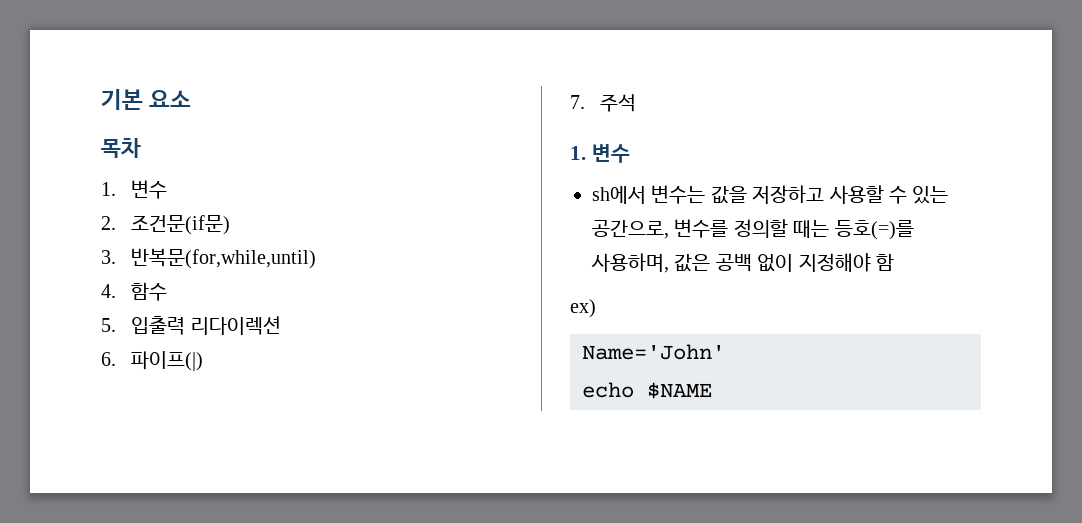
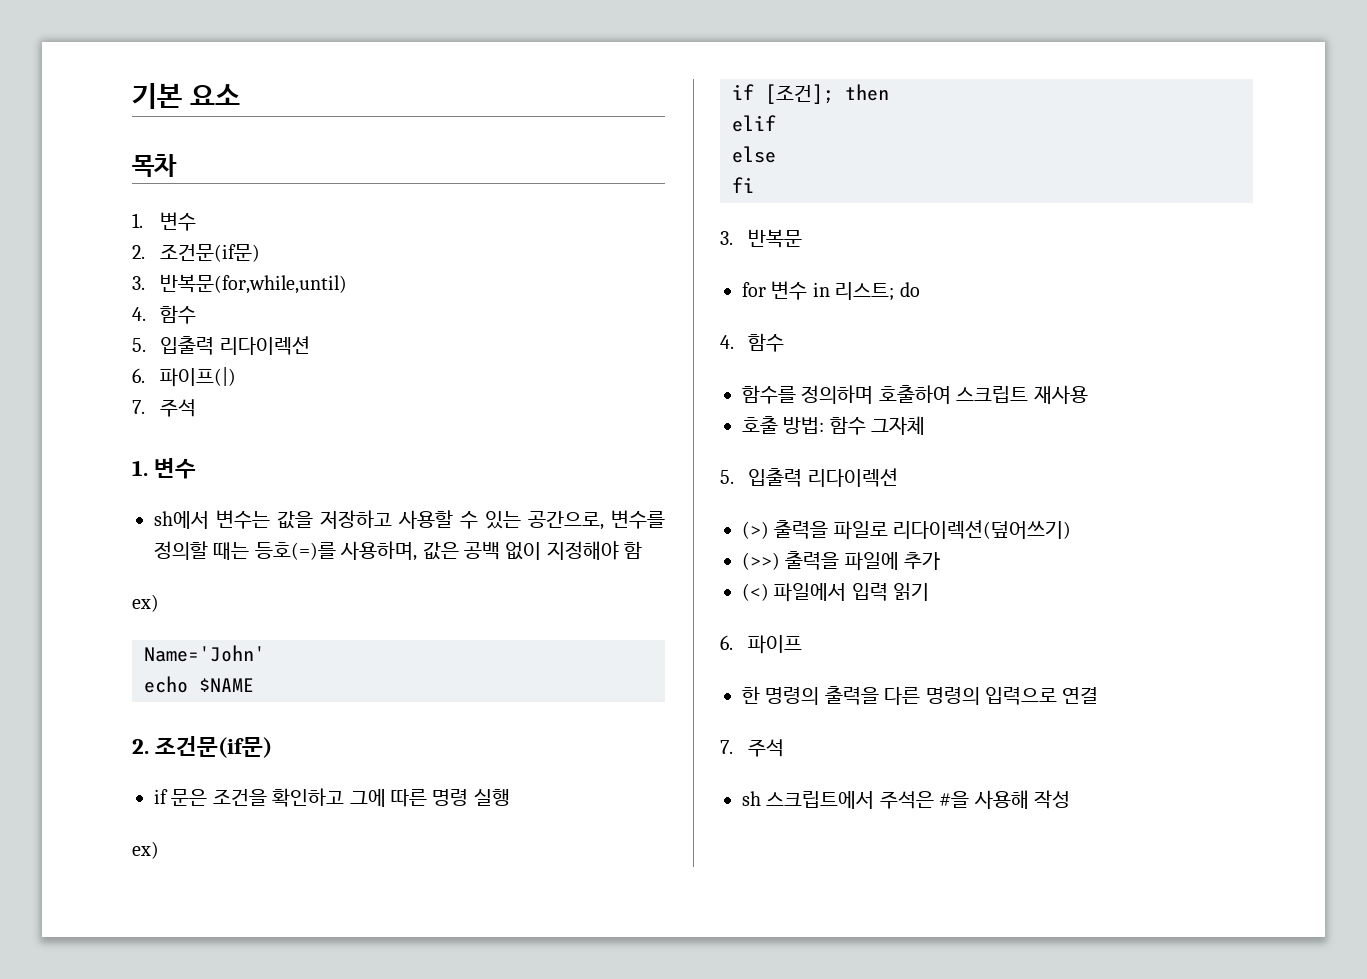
  echo $NAME
+ 2. 조건문(if문)
+ if 문은 조건을 확인하고 그에 따른 명령 실행
+ ex)
+ if [조건]; then
+ elif
+ else
+ fi
+ 3. 반복문
+ for 변수 in 리스트; do
+ 4. 함수
+ 함수를 정의하며 호출하여 스크립트 재사용
+ 호출 방법: 함수 그자체
+ 5. 입출력 리다이렉션
+ (>) 출력을 파일로 리다이렉션(덮어쓰기)
+ (>>) 출력을 파일에 추가
+ (<) 파일에서 입력 읽기
+ 6. 파이프
+ 한 명령의 출력을 다른 명령의 입력으로 연결
+ 7. 주석
+ sh 스크립트에서 주석은 #을 사용해 작성

